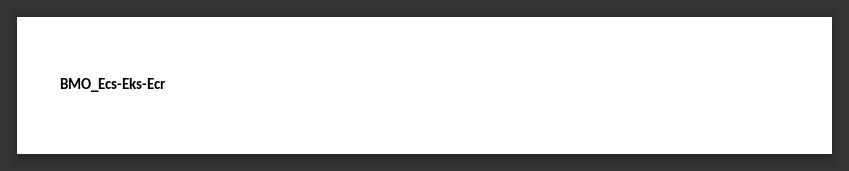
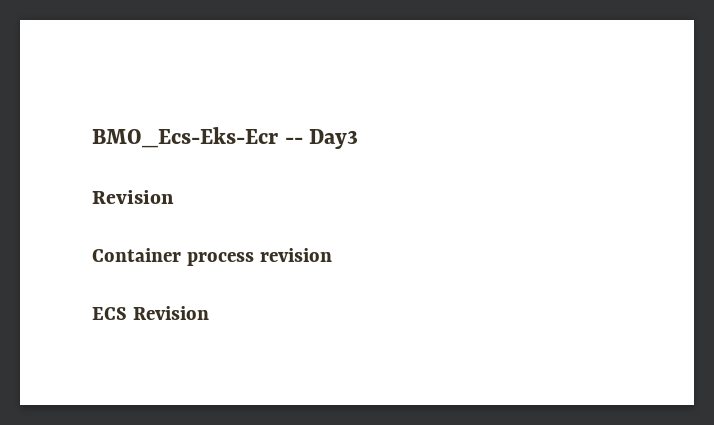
- BMO_Ecs-Eks-Ecr
+ BMO_Ecs-Eks-Ecr -- Day3
+ Revision
+ Container process revision
+ ECS Revision

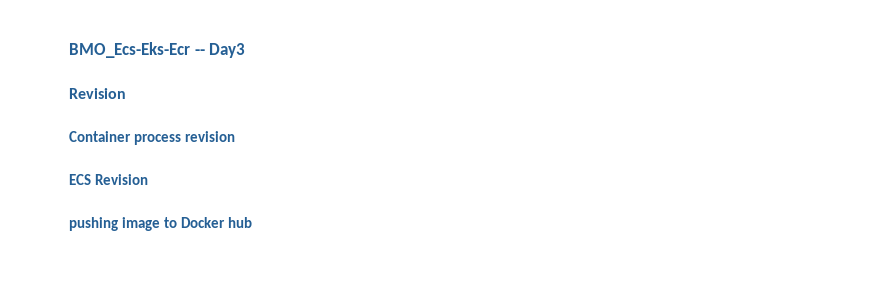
+ pushing image to Docker hub

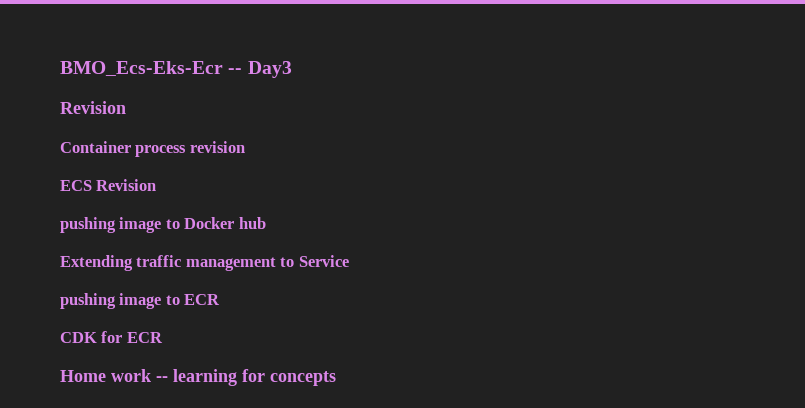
+ Extending traffic management to Service
+ pushing image to ECR
+ CDK for ECR
+ Home work -- learning for concepts

